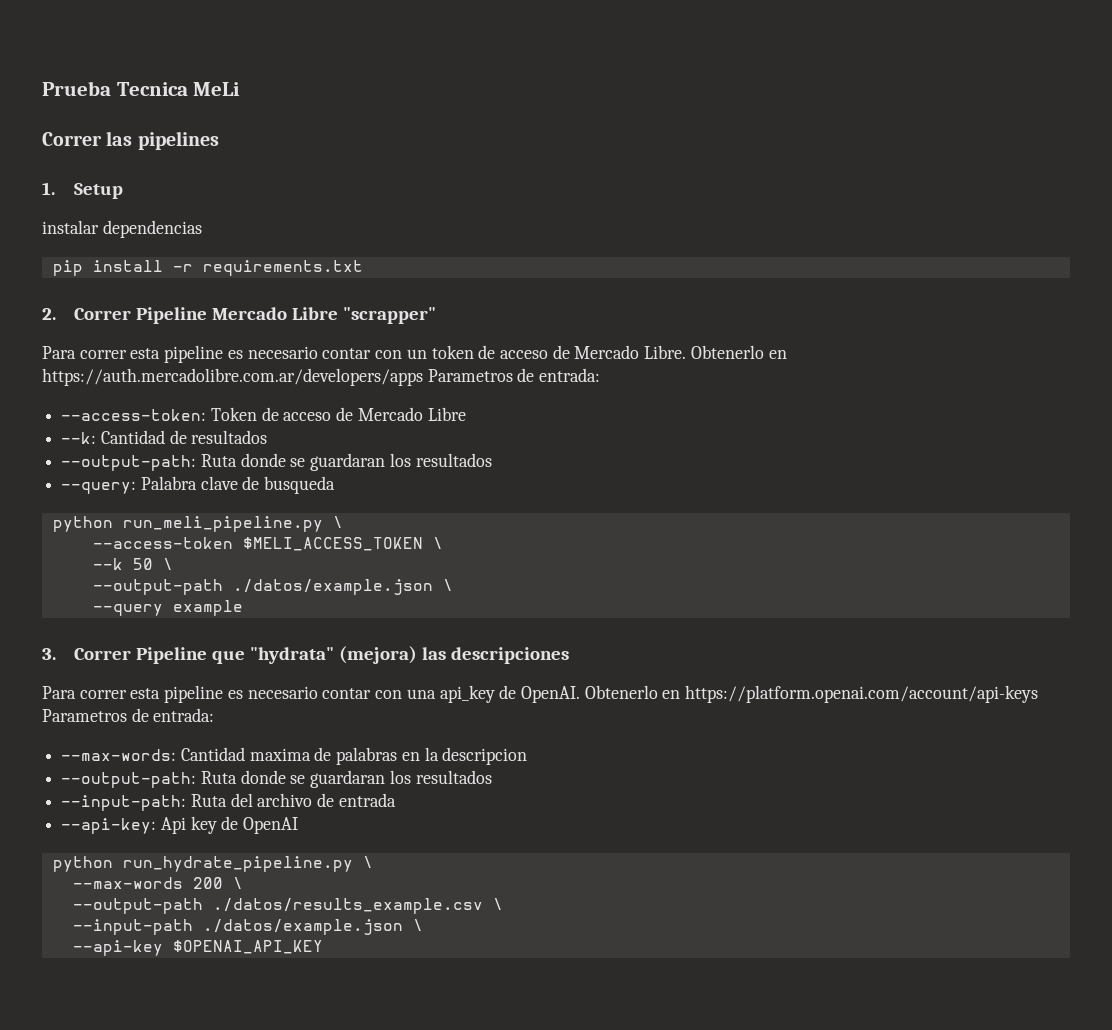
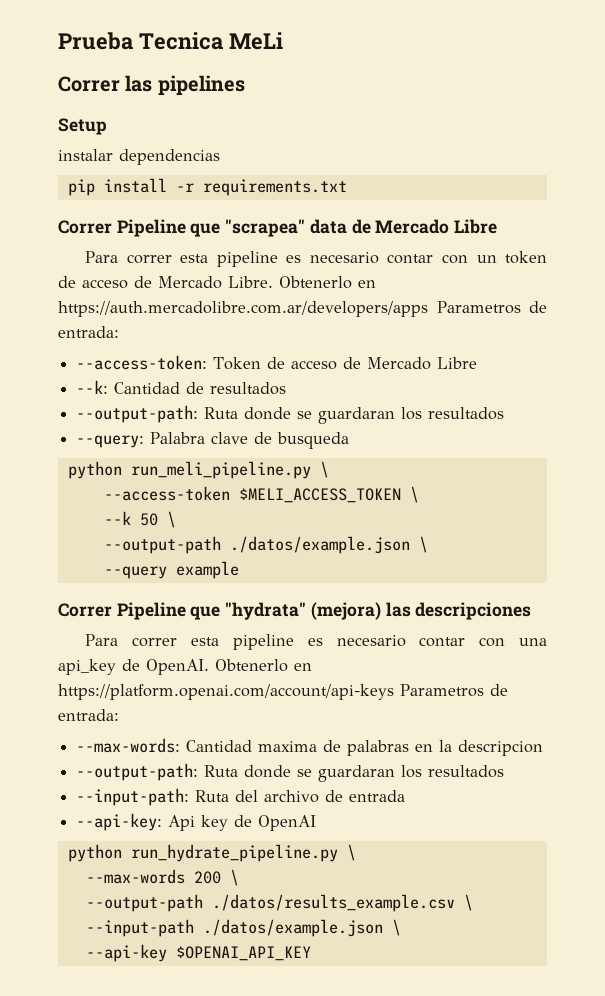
- 1. Setup
+ Setup
- 2. Correr Pipeline Mercado Libre "scrapper"
+ Correr Pipeline que "scrapea" data de Mercado Libre
- 3. Correr Pipeline que "hydrata" (mejora) las descripciones
+ Correr Pipeline que "hydrata" (mejora) las descripciones

